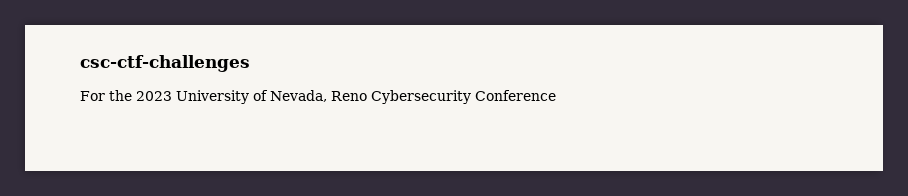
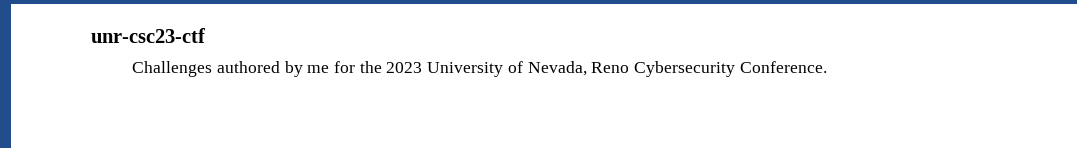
- csc-ctf-challenges
- For the 2023 University of Nevada, Reno Cybersecurity Conference
+ unr-csc23-ctf
+ Challenges authored by me for the 2023 University of Nevada, Reno Cybersecurity Conference.

